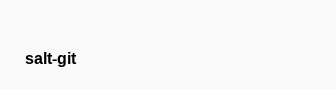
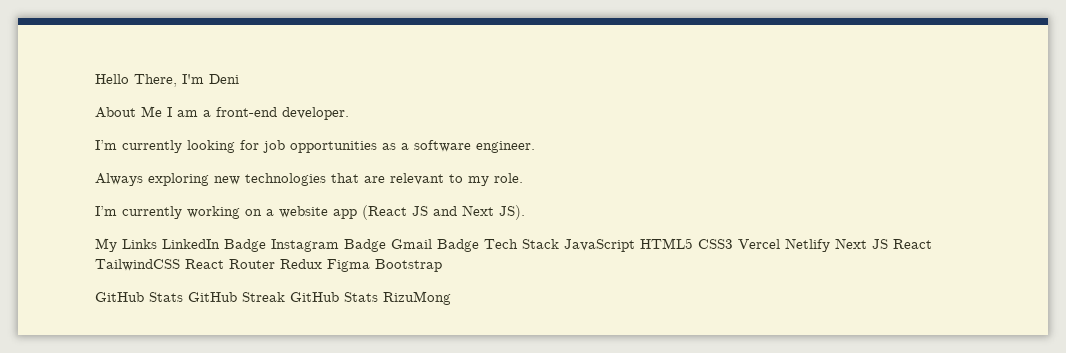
- salt-git
+ Hello There, I'm Deni
+ About Me I am a front-end developer.
+ I’m currently looking for job opportunities as a software engineer.
+ Always exploring new technologies that are relevant to my role.
+ I’m currently working on a website app (React JS and Next JS).
+ My Links LinkedIn Badge Instagram Badge Gmail Badge Tech Stack JavaScript HTML5 CSS3 Vercel Netlify Next JS React TailwindCSS React Router Redux Figma Bootstrap
+ GitHub Stats GitHub Streak GitHub Stats RizuMong

